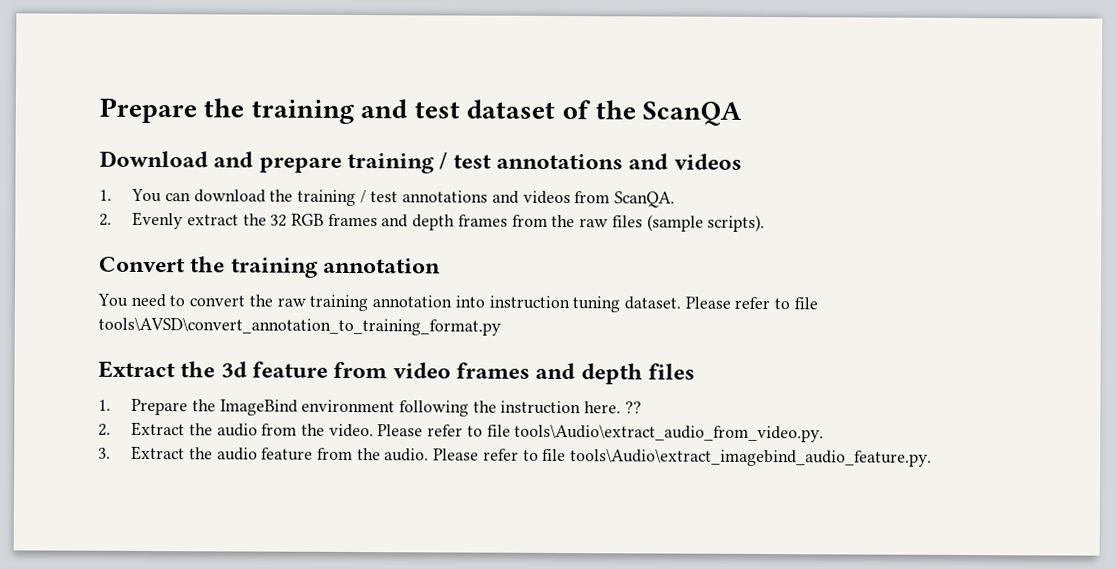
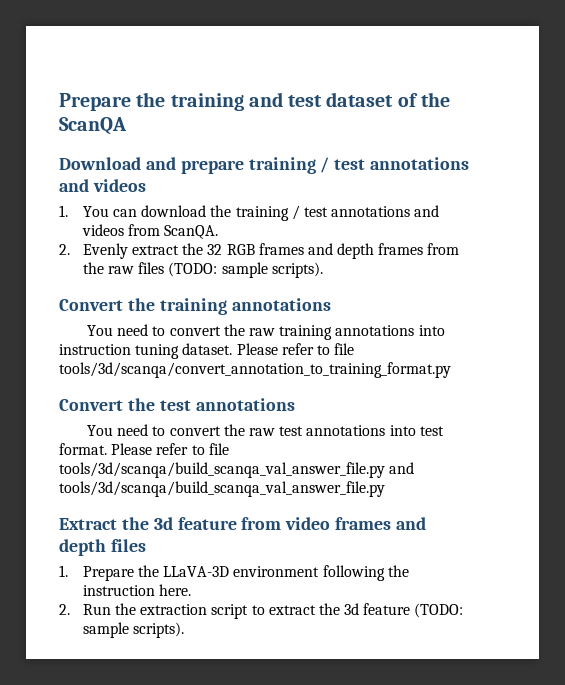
- 2. Evenly extract the 32 RGB frames and depth frames from the raw files (sample scripts).
+ 2. Evenly extract the 32 RGB frames and depth frames from the raw files (TODO: sample scripts).
- Convert the training annotation
+ Convert the training annotations
- You need to convert the raw training annotation into instruction tuning dataset.
+ You need to convert the raw training annotations into instruction tuning dataset.
- Please refer to file tools\AVSD\convert_annotation_to_training_format.py
+ Please refer to file tools/3d/scanqa/convert_annotation_to_training_format.py
+ Convert the test annotations
+ You need to convert the raw test annotations into test format. Please refer to file tools/3d/scanqa/build_scanqa_val_answer_file.py and tools/3d/scanqa/build_scanqa_val_answer_file.py
- 1. Prepare the ImageBind environment following the instruction here. ??
- 2. Extract the audio from the video. Please refer to file tools\Audio\extract_audio_from_video.py.
- 3. Extract the audio feature from the audio. Please refer to file tools\Audio\extract_imagebind_audio_feature.py.
+ 1. Prepare the LLaVA-3D environment following the instruction here.
+ 2. Run the extraction script to extract the 3d feature (TODO: sample scripts).

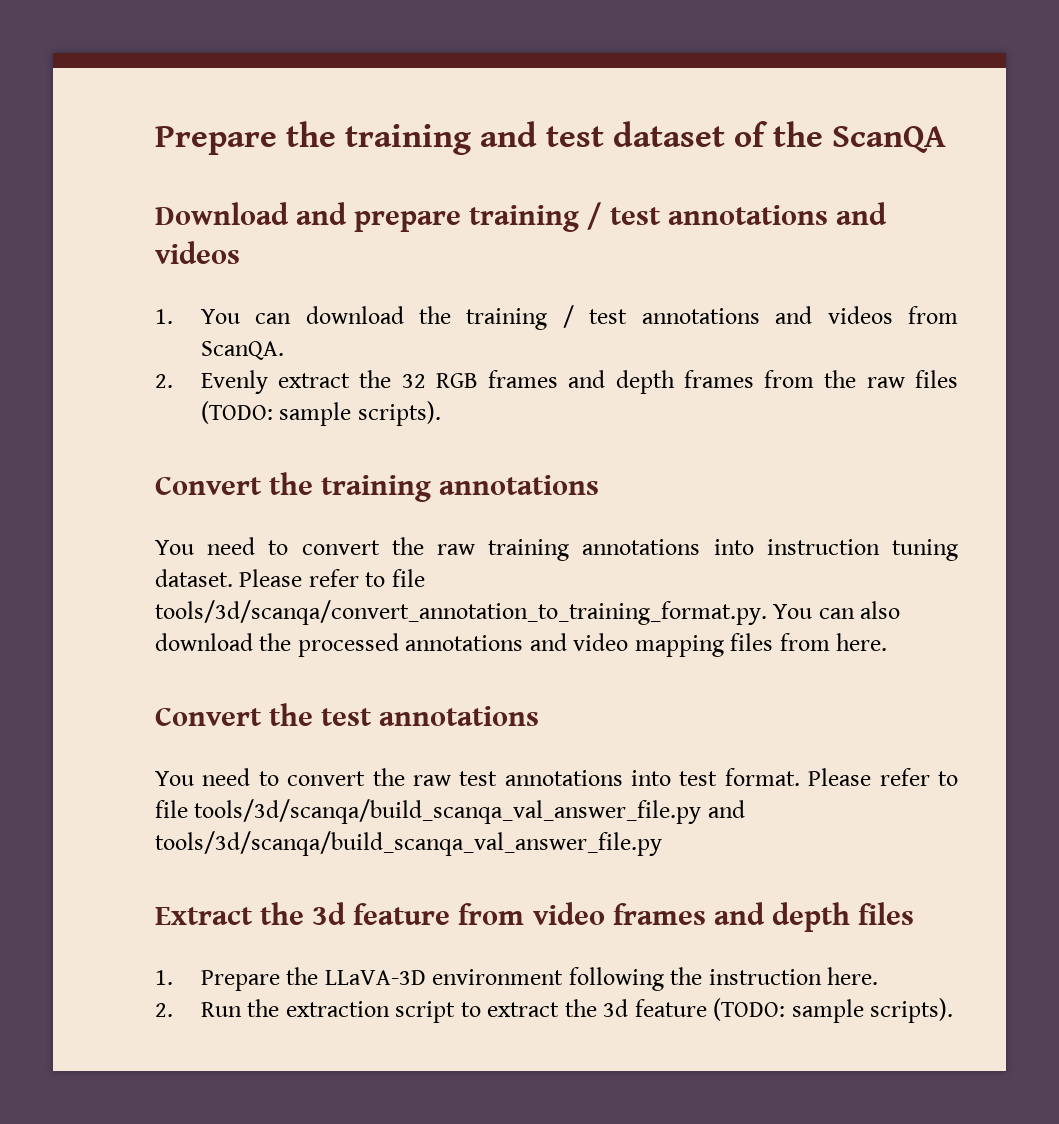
- Please refer to file tools/3d/scanqa/convert_annotation_to_training_format.py
+ Please refer to file tools/3d/scanqa/convert_annotation_to_training_format.py. You can also download the processed annotations and video mapping files from here.

